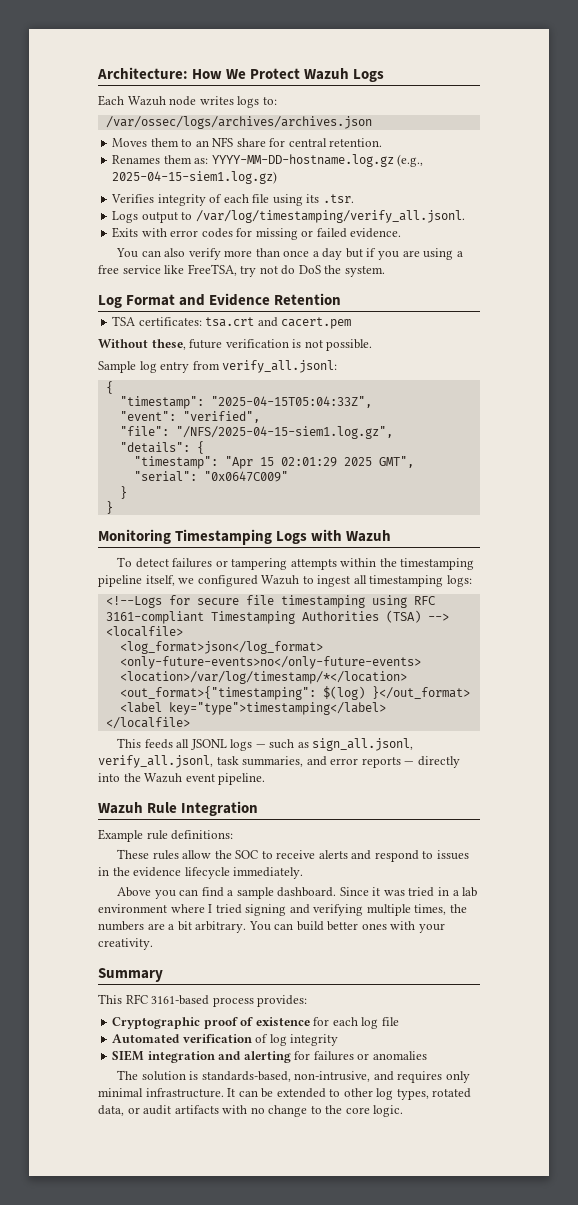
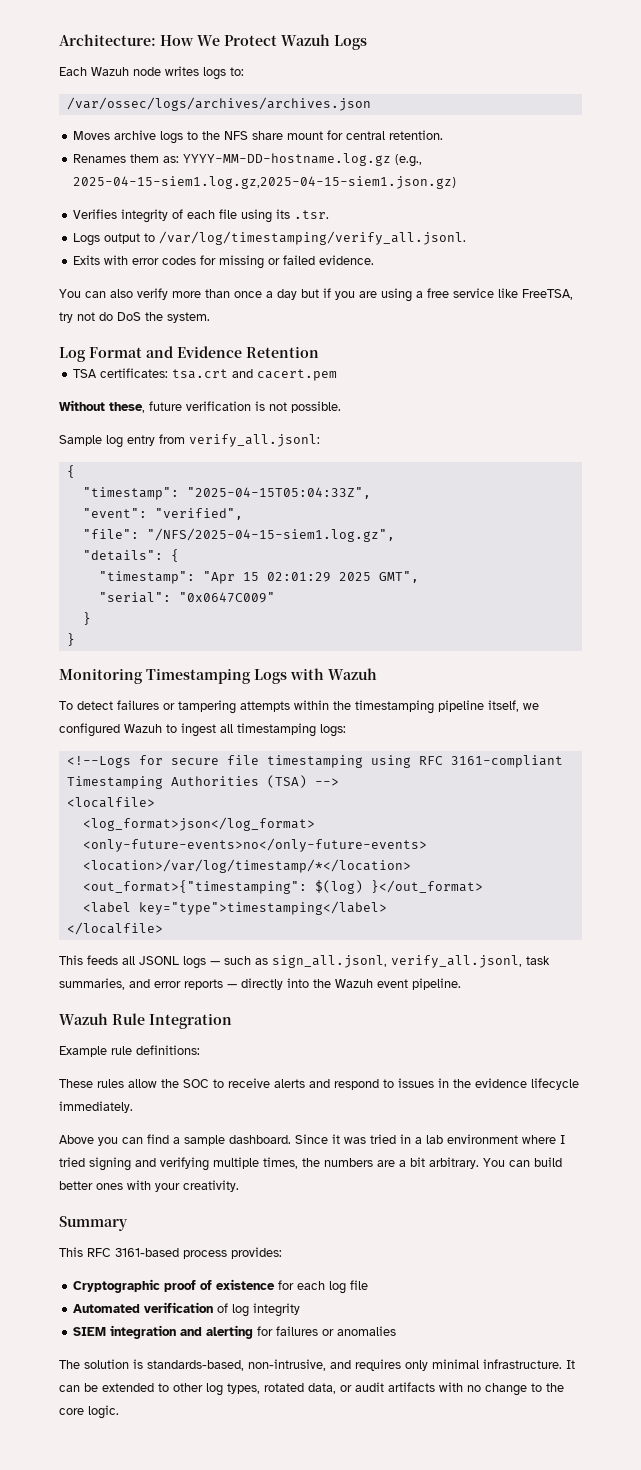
- Moves them to an NFS share for central retention.
+ Moves archive logs to the NFS share mount for central retention.
- Renames them as: YYYY-MM-DD-hostname.log.gz (e.g., 2025-04-15-siem1.log.gz)
+ Renames them as: YYYY-MM-DD-hostname.log.gz (e.g., 2025-04-15-siem1.log.gz,2025-04-15-siem1.json.gz)

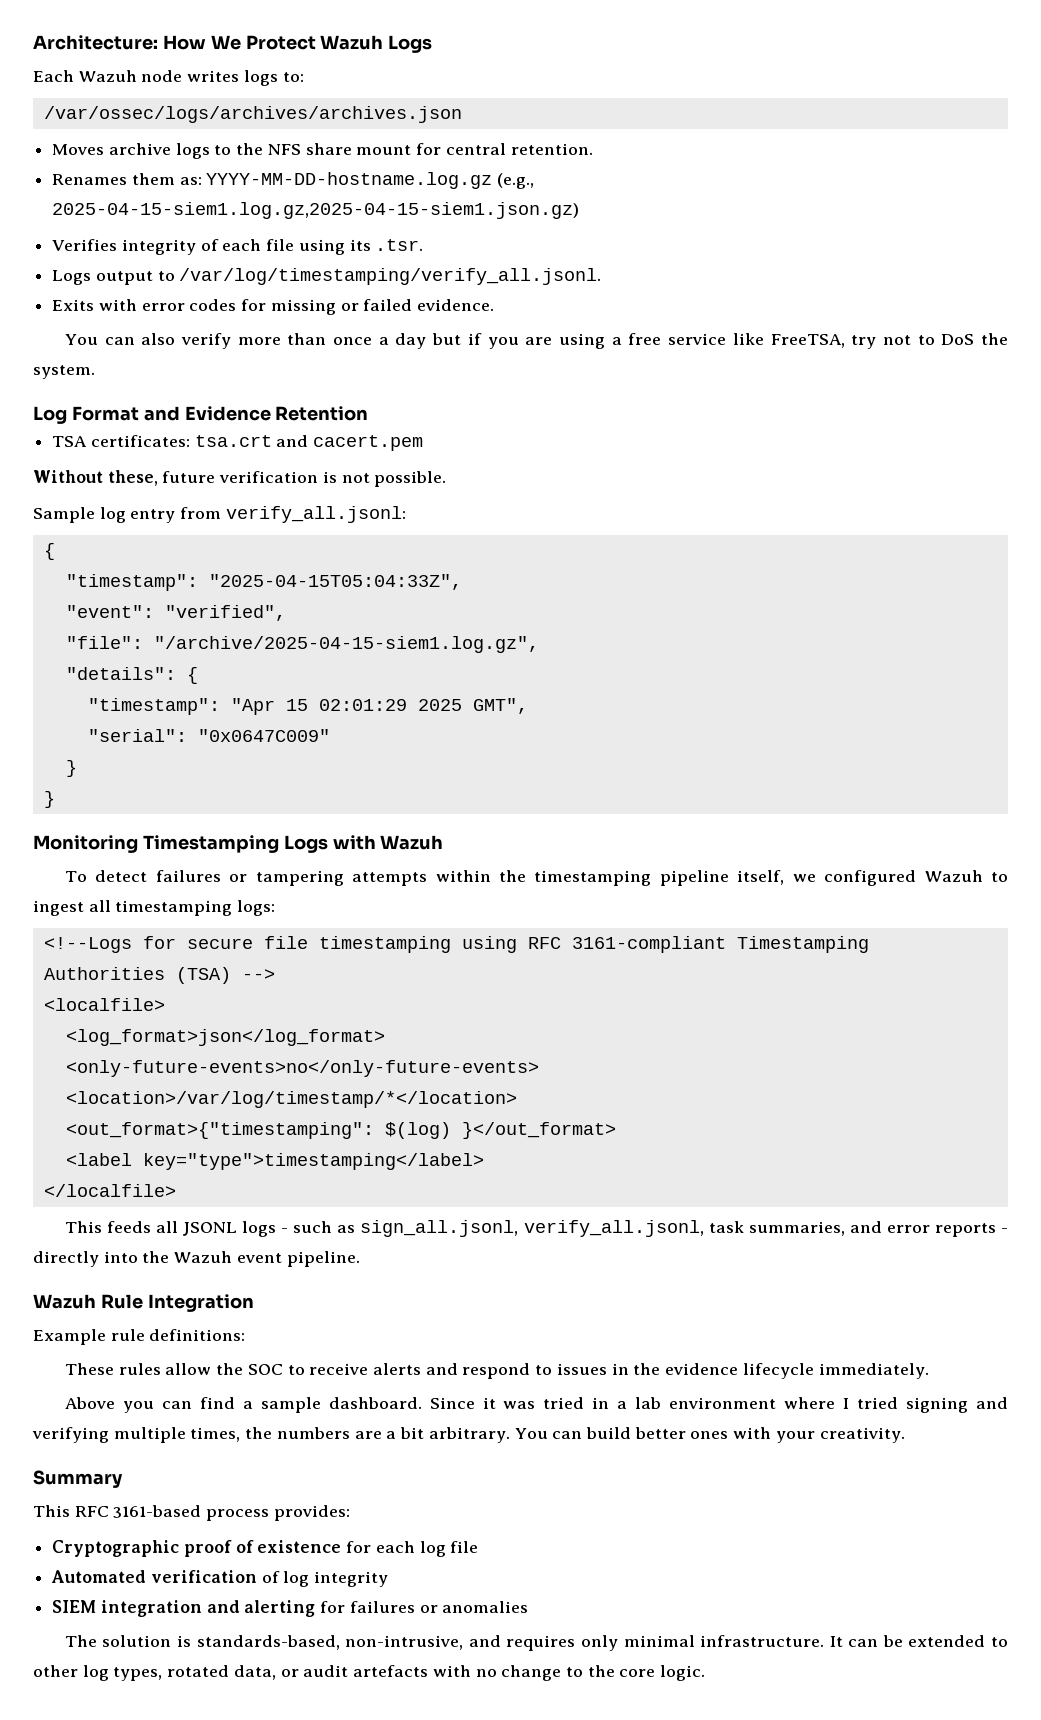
- You can also verify more than once a day but if you are using a free service like FreeTSA, try not do DoS the system.
+ You can also verify more than once a day but if you are using a free service like FreeTSA, try not to DoS the system.
- "file": "/NFS/2025-04-15-siem1.log.gz",
+ "file": "/archive/2025-04-15-siem1.log.gz",
- This feeds all JSONL logs — such as sign_all.jsonl, verify_all.jsonl, task summaries, and error reports — directly into the Wazuh event pipeline.
+ This feeds all JSONL logs - such as sign_all.jsonl, verify_all.jsonl, task summaries, and error reports - directly into the Wazuh event pipeline.
- It can be extended to other log types, rotated data, or audit artifacts with no change to the core logic.
+ It can be extended to other log types, rotated data, or audit artefacts with no change to the core logic.

